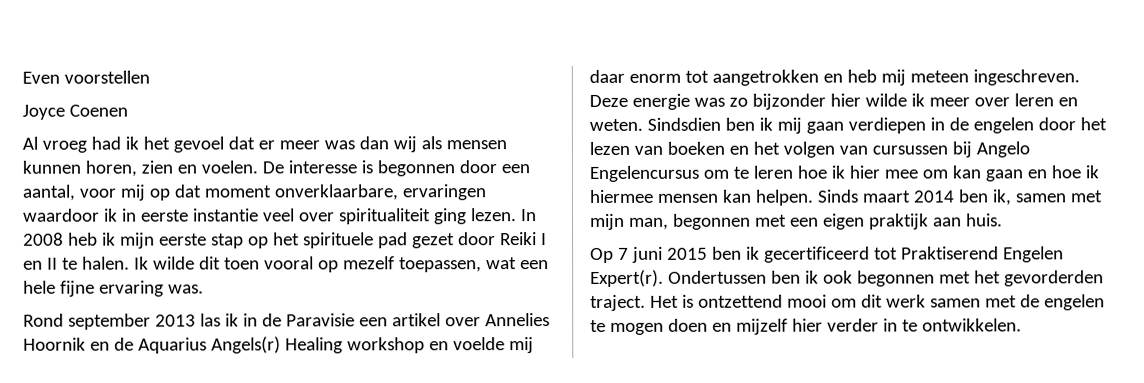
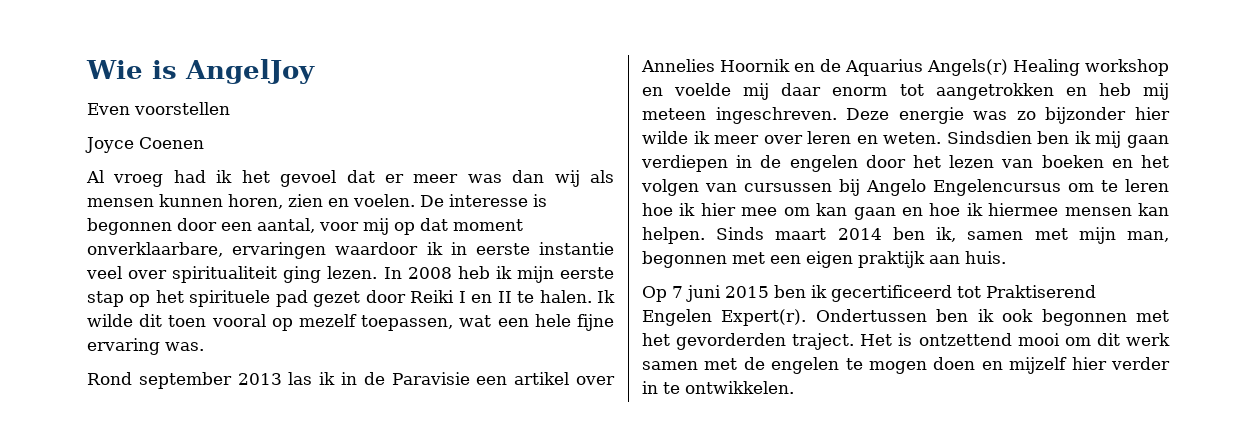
+ Wie is AngelJoy

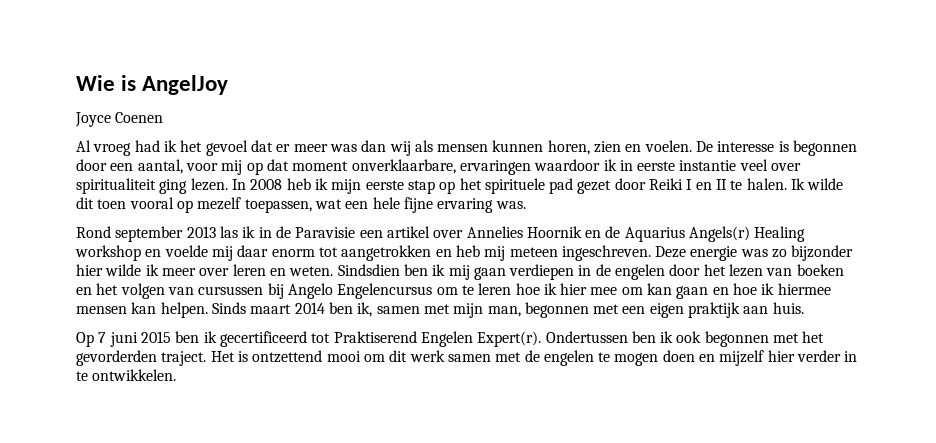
- Even voorstellen

